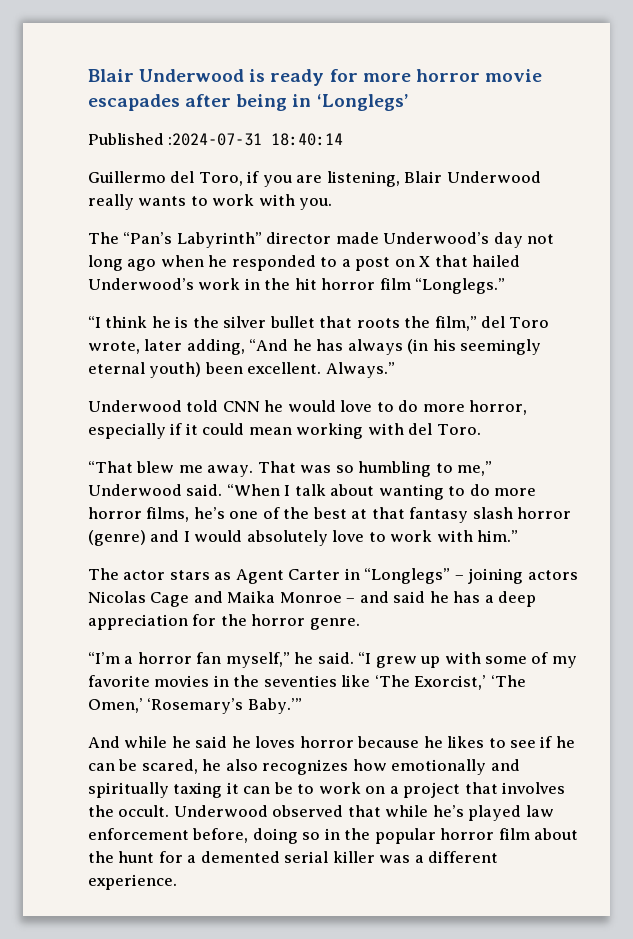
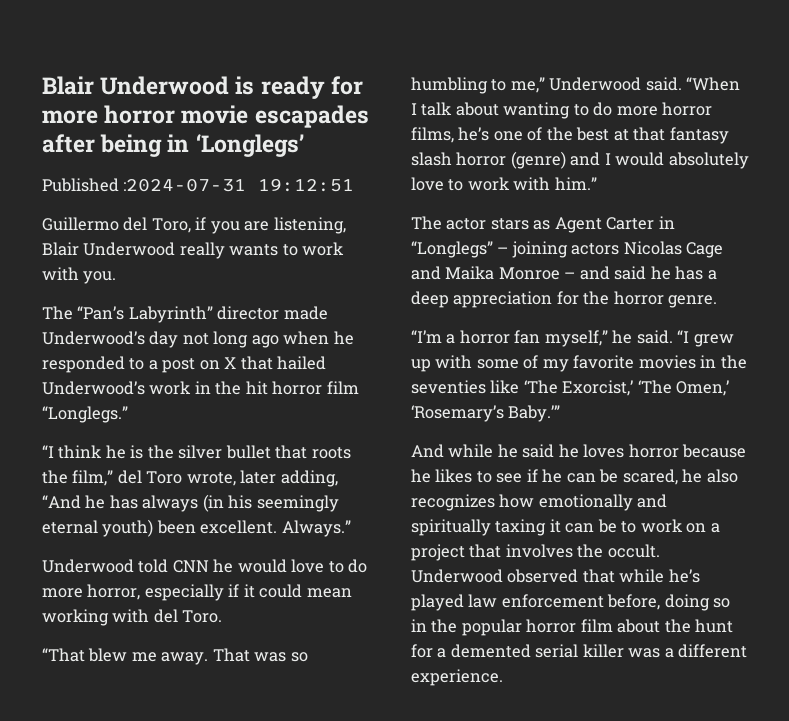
- Published :2024-07-31 18:40:14
+ Published :2024-07-31 19:12:51

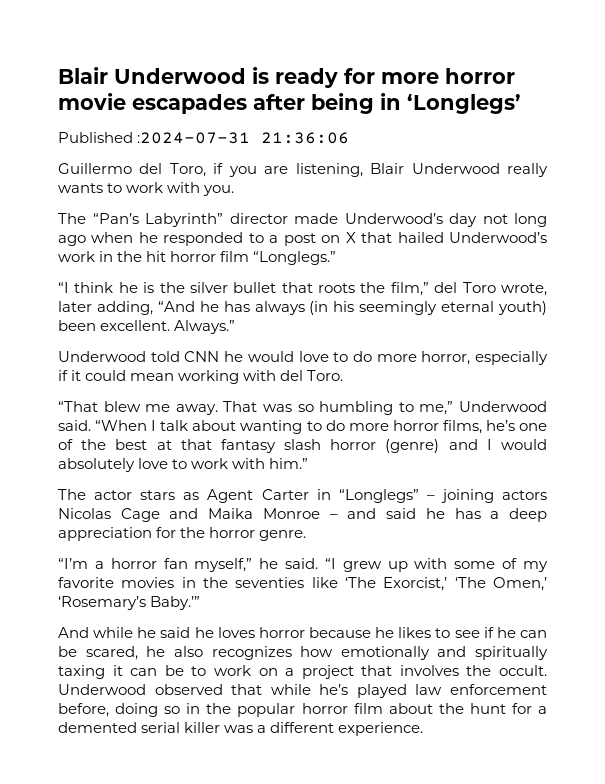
- Published :2024-07-31 19:12:51
+ Published :2024-07-31 21:36:06

